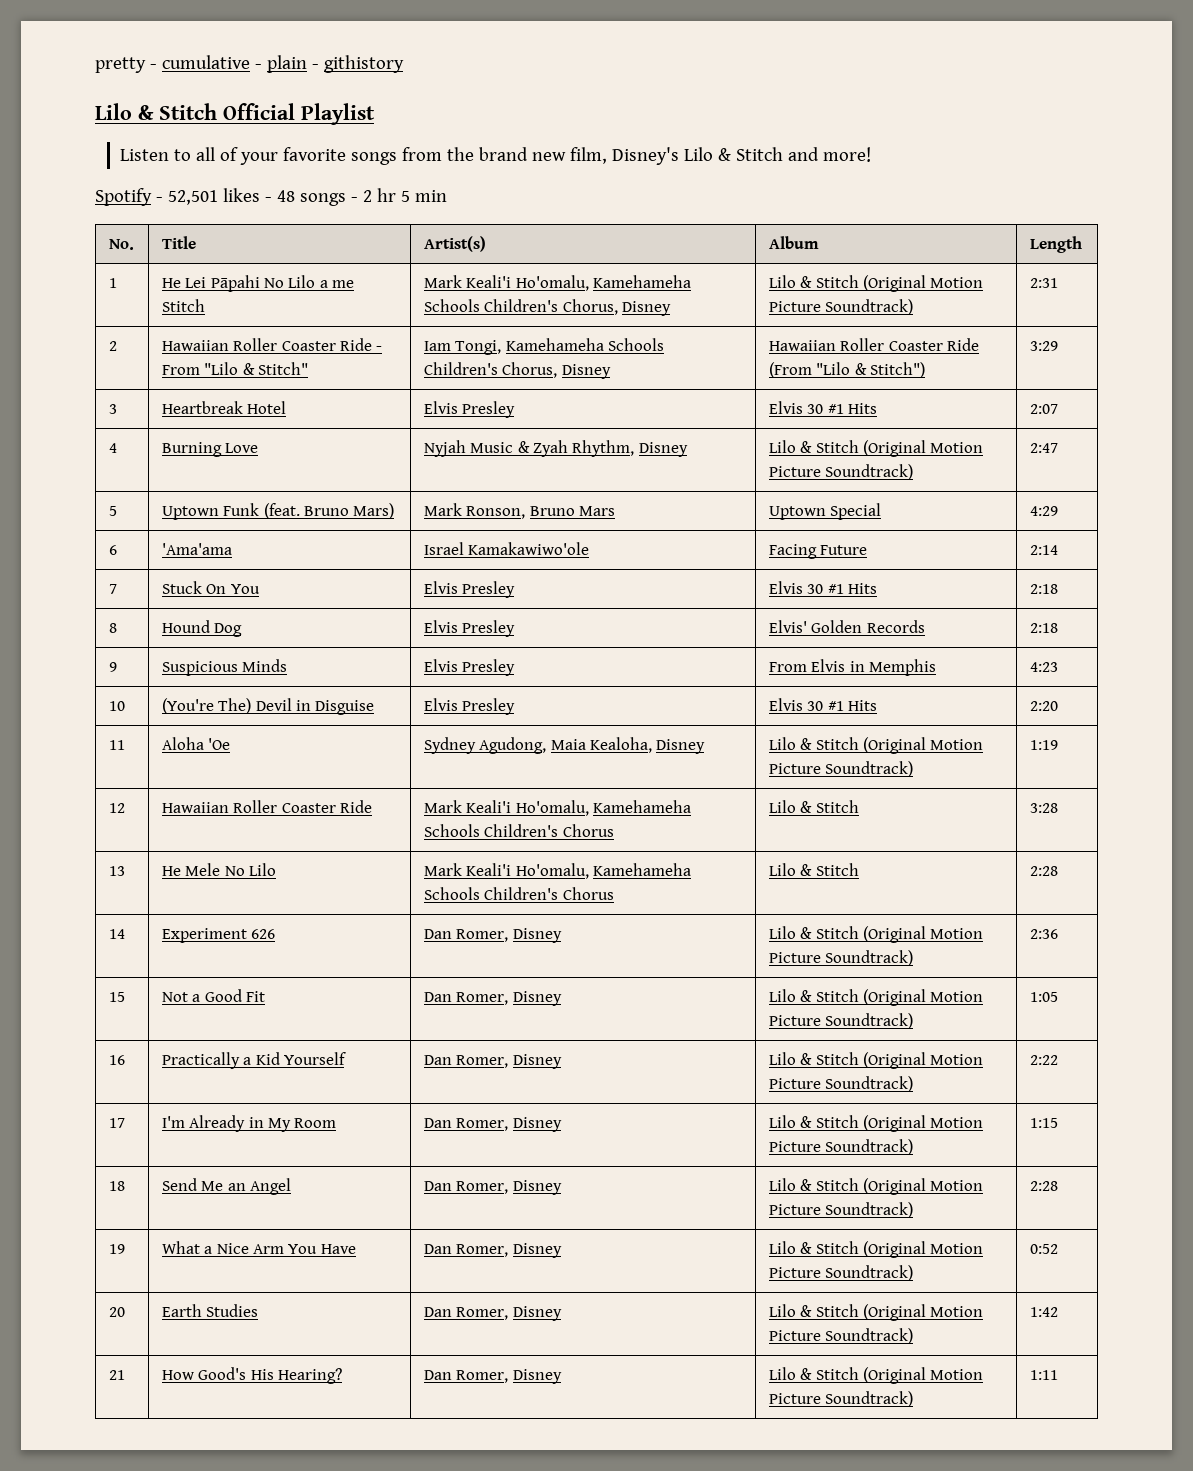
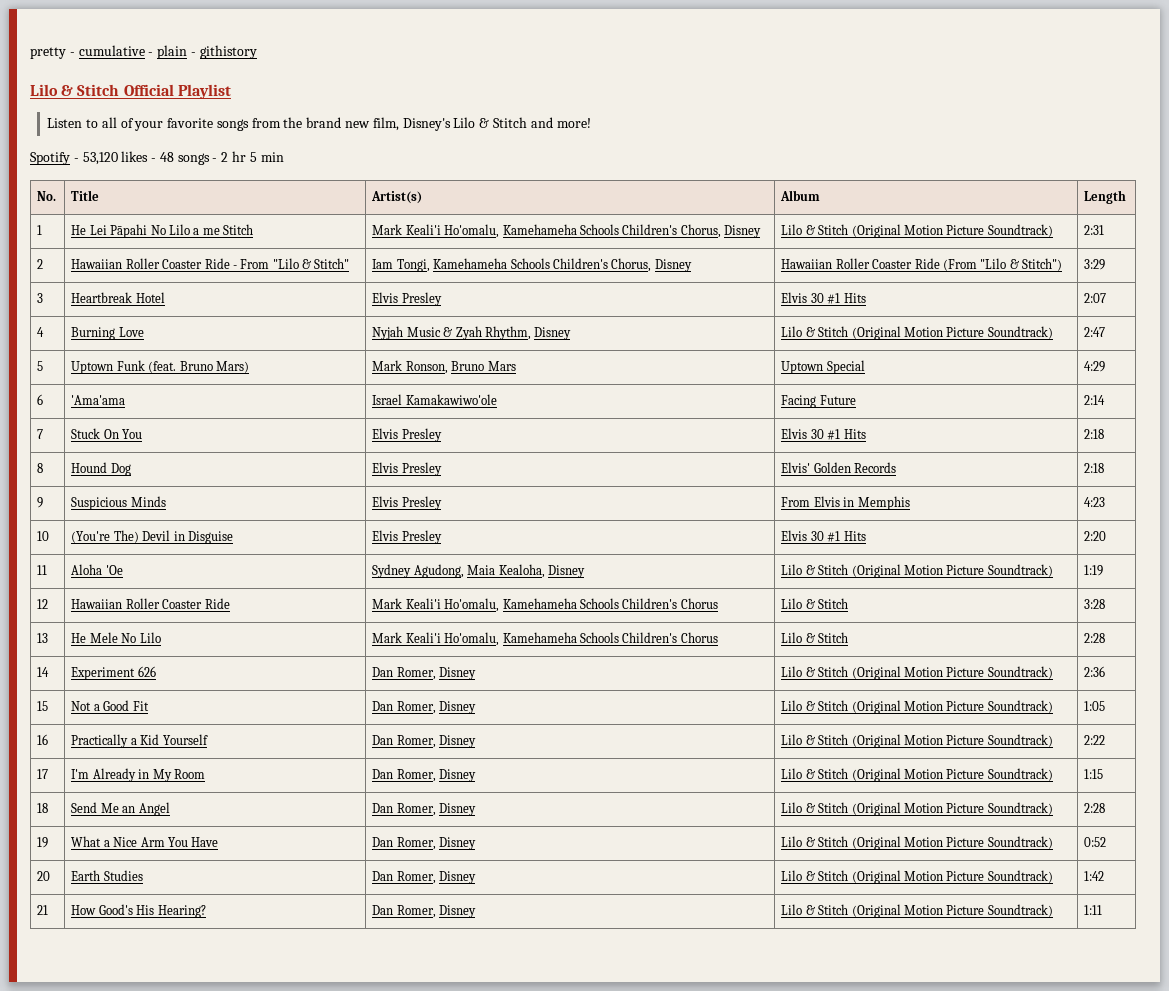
- Spotify - 52,501 likes - 48 songs - 2 hr 5 min
+ Spotify - 53,120 likes - 48 songs - 2 hr 5 min

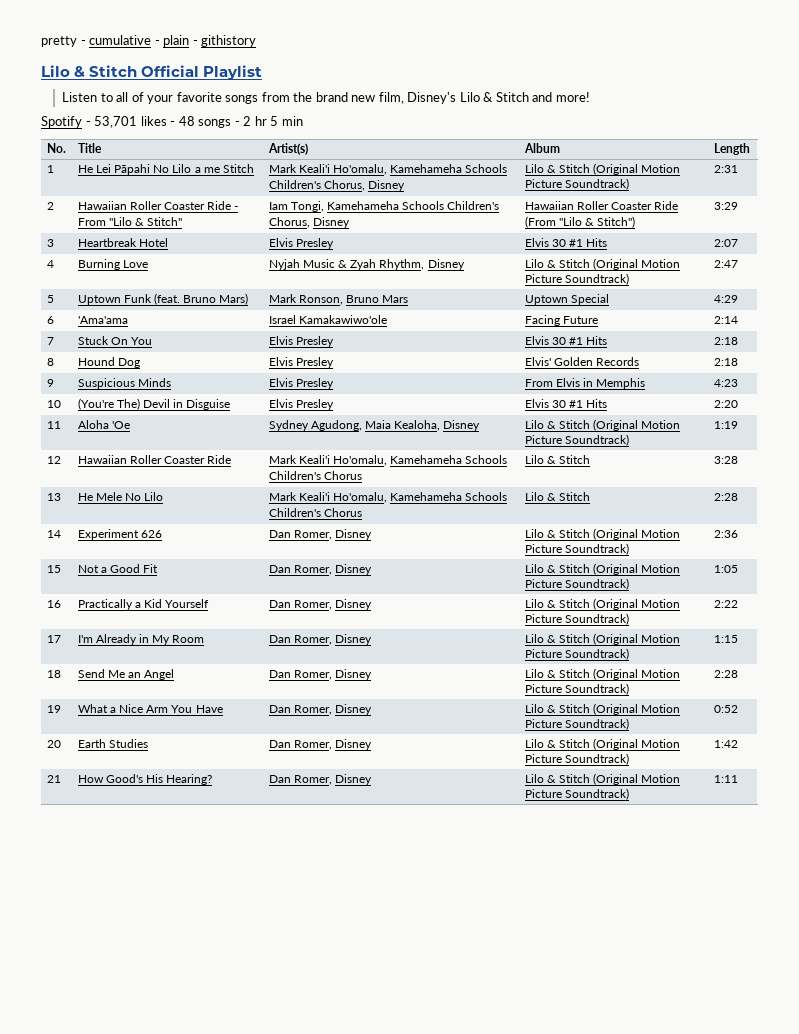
- Spotify - 53,120 likes - 48 songs - 2 hr 5 min
+ Spotify - 53,701 likes - 48 songs - 2 hr 5 min

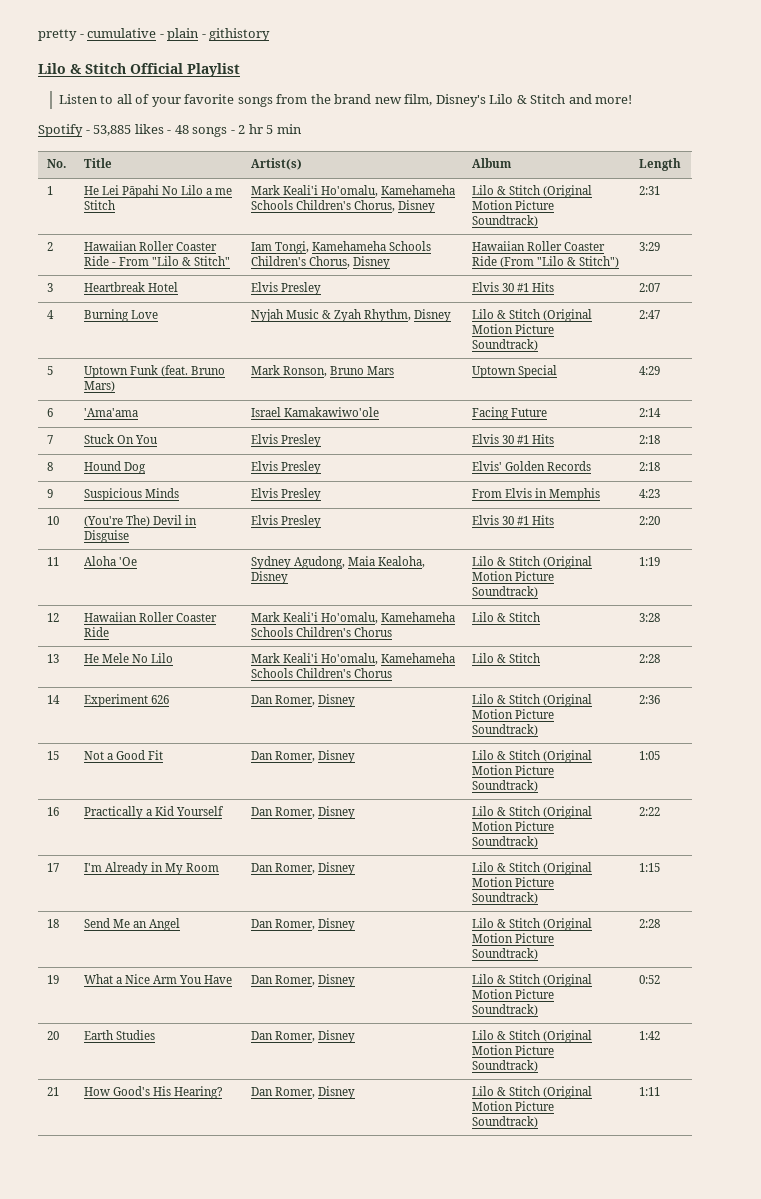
- Spotify - 53,701 likes - 48 songs - 2 hr 5 min
+ Spotify - 53,885 likes - 48 songs - 2 hr 5 min

